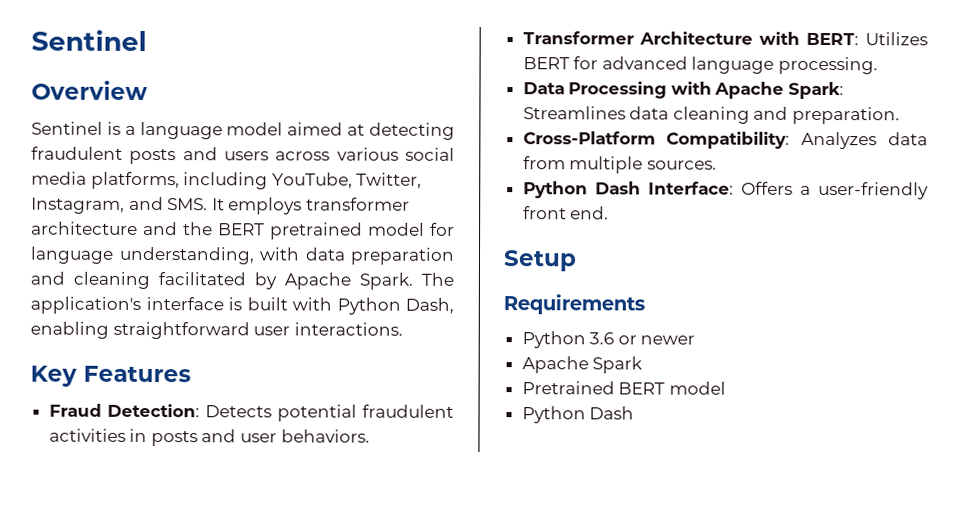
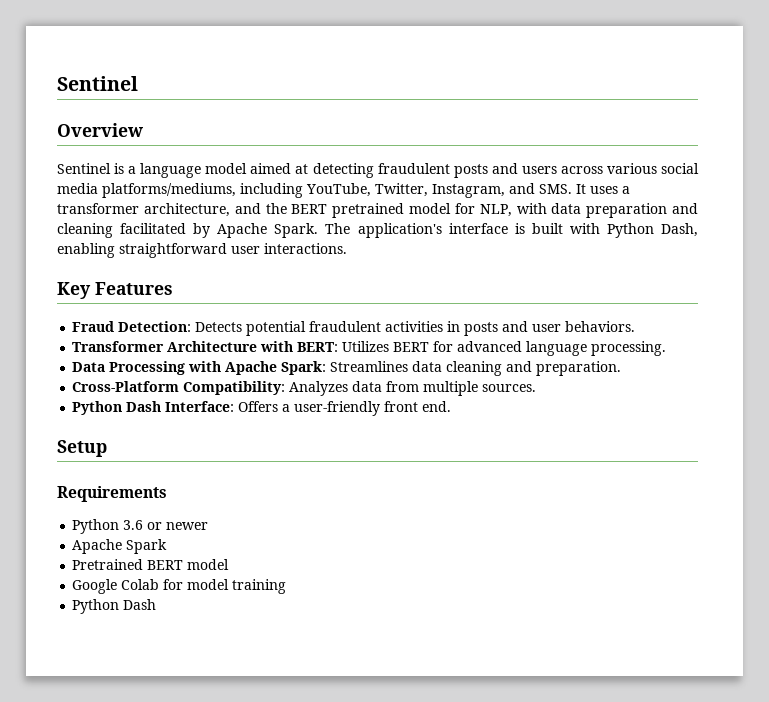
- Sentinel is a language model aimed at detecting fraudulent posts and users across various social media platforms, including YouTube, Twitter, Instagram, and SMS. It employs transformer architecture and the BERT pretrained model for language understanding, with data preparation and cleaning facilitated by Apache Spark.
+ Sentinel is a language model aimed at detecting fraudulent posts and users across various social media platforms/mediums, including YouTube, Twitter, Instagram, and SMS. It uses a transformer architecture, and the BERT pretrained model for NLP, with data preparation and cleaning facilitated by Apache Spark.
+ Google Colab for model training

